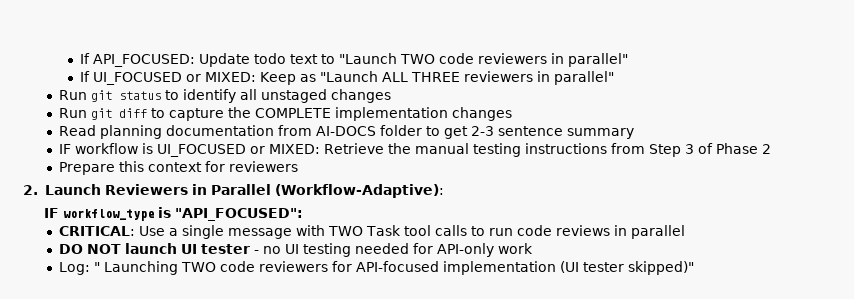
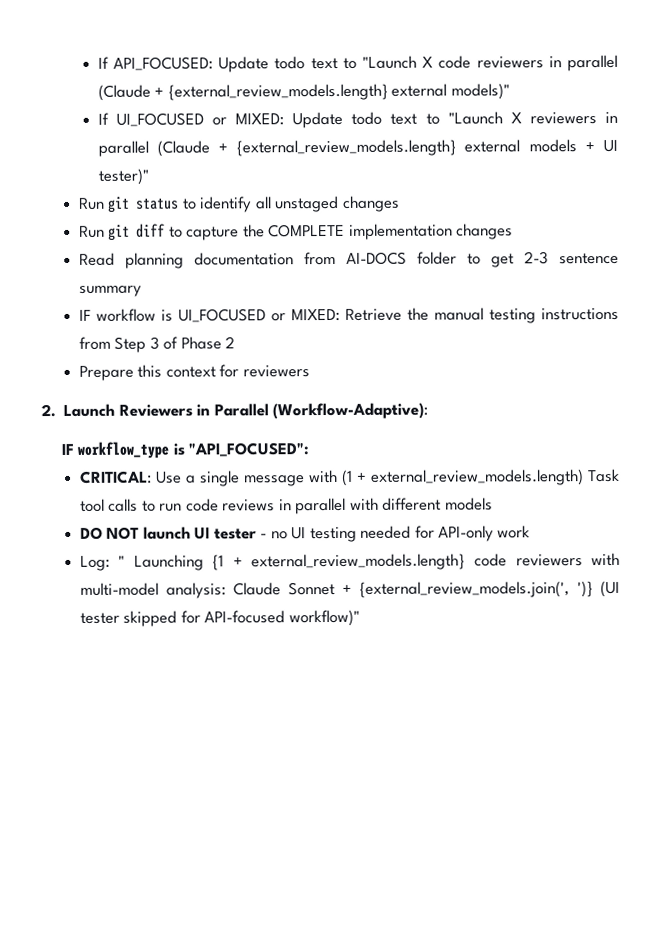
- If API_FOCUSED: Update todo text to "Launch TWO code reviewers in parallel"
- If UI_FOCUSED or MIXED: Keep as "Launch ALL THREE reviewers in parallel"
+ If API_FOCUSED: Update todo text to "Launch X code reviewers in parallel (Claude + {external_review_models.length} external models)"
+ If UI_FOCUSED or MIXED: Update todo text to "Launch X reviewers in parallel (Claude + {external_review_models.length} external models + UI tester)"
- CRITICAL: Use a single message with TWO Task tool calls to run code reviews in parallel
+ CRITICAL: Use a single message with (1 + external_review_models.length) Task tool calls to run code reviews in parallel with different models
- Log: " Launching TWO code reviewers for API-focused implementation (UI tester skipped)"
+ Log: " Launching {1 + external_review_models.length} code reviewers with multi-model analysis: Claude Sonnet + {external_review_models.join(', ')} (UI tester skipped for API-focused workflow)"

